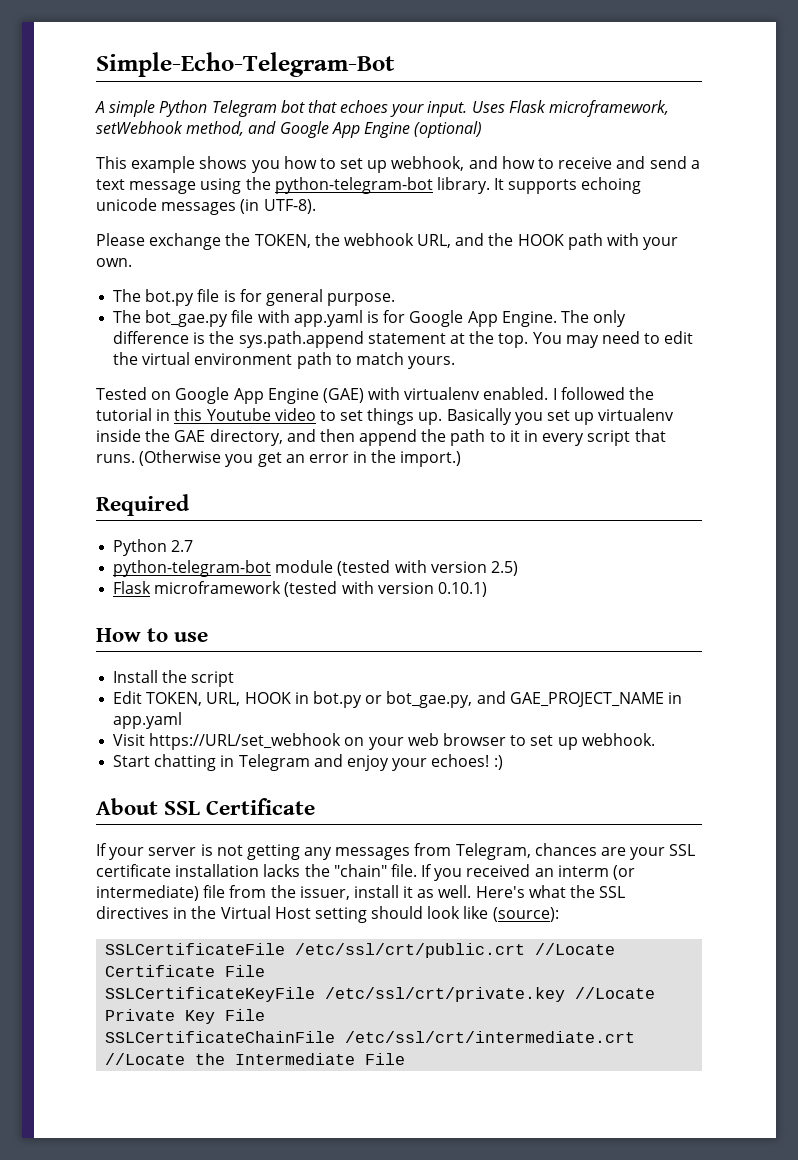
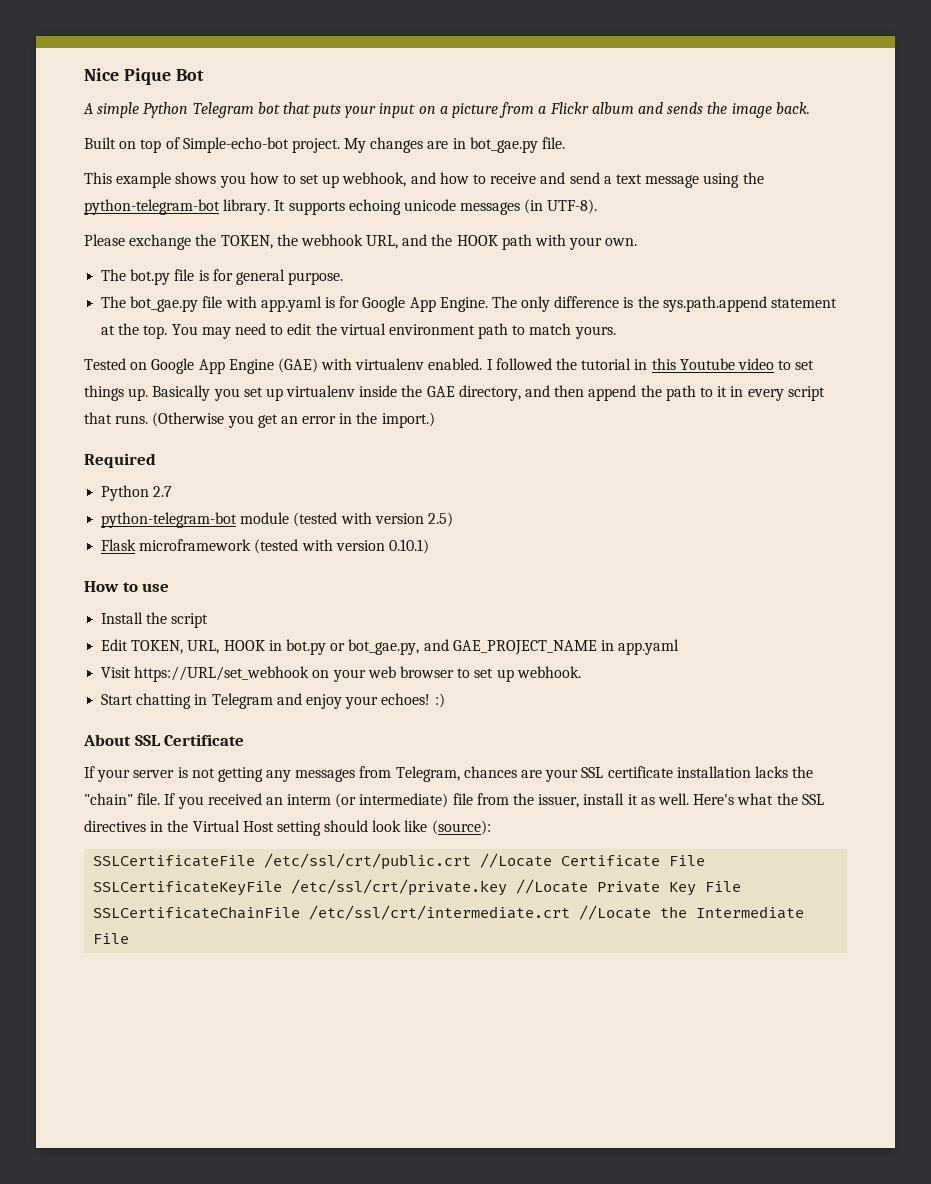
- Simple-Echo-Telegram-Bot
+ Nice Pique Bot
- A simple Python Telegram bot that echoes your input. Uses Flask microframework, setWebhook method, and Google App Engine (optional)
+ A simple Python Telegram bot that puts your input on a picture from a Flickr album and sends the image back.
+ Built on top of Simple-echo-bot project. My changes are in bot_gae.py file.

